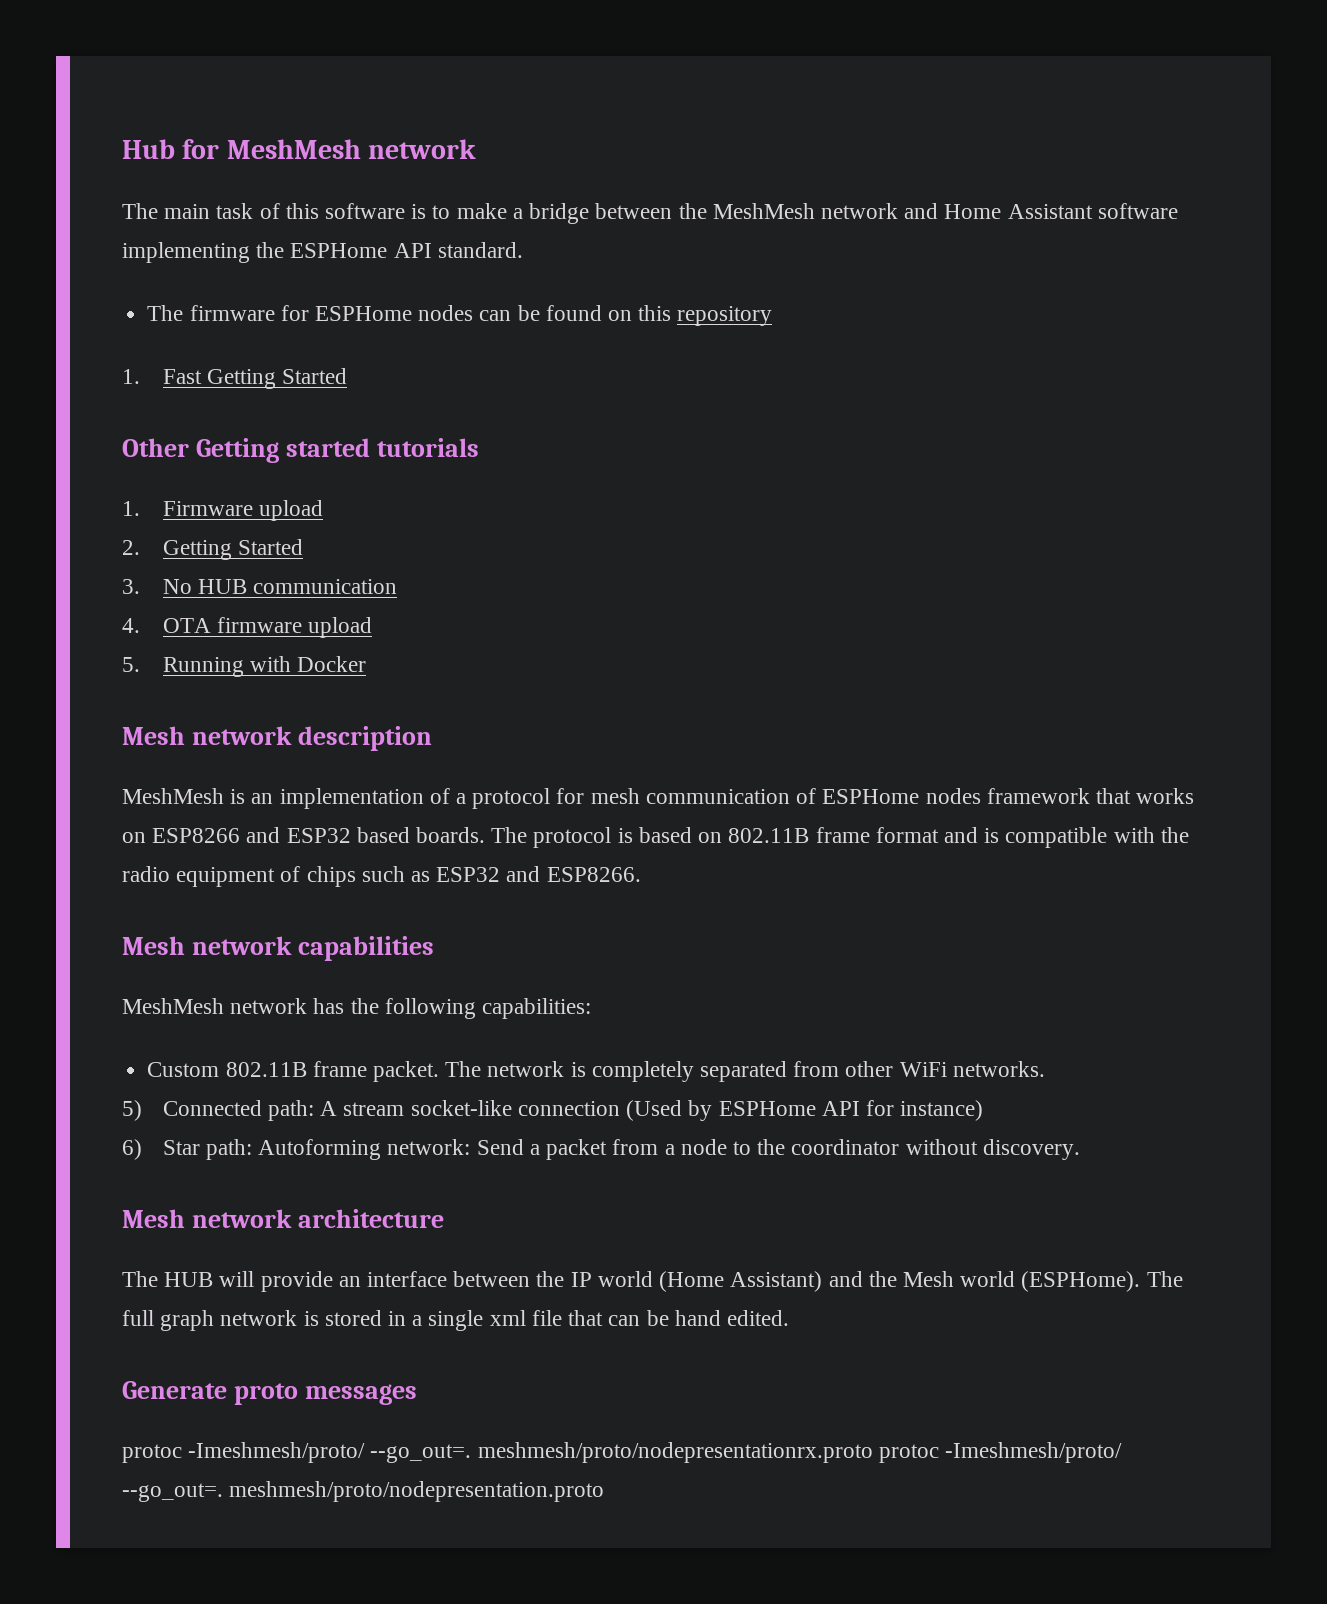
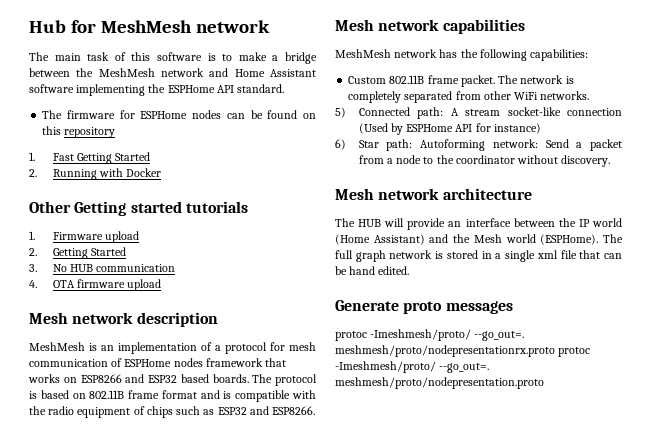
+ 2. Running with Docker
- 5. Running with Docker

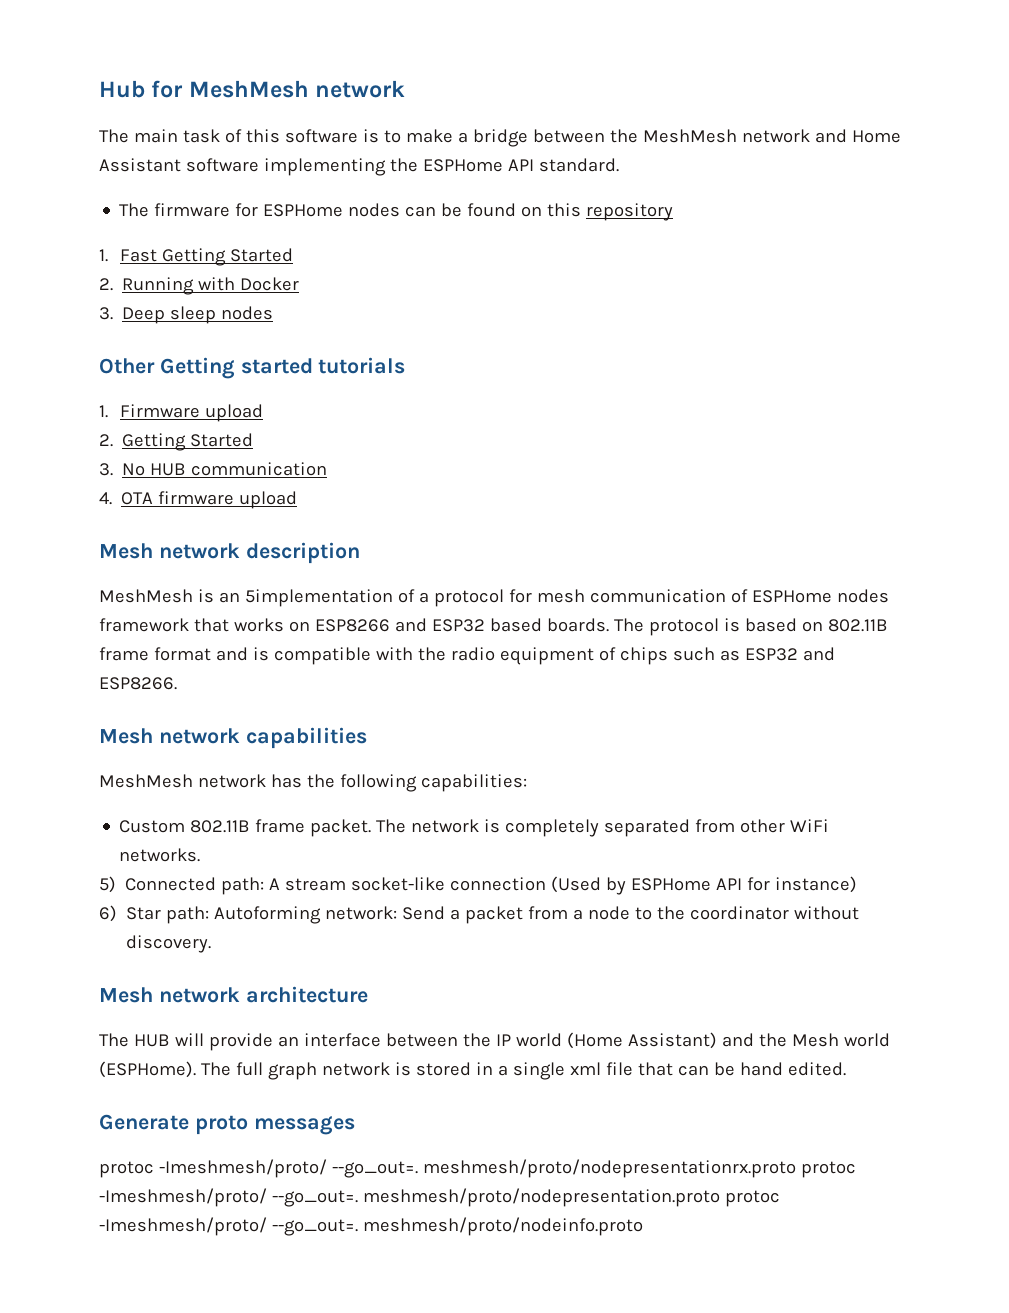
+ 3. Deep sleep nodes
- MeshMesh is an implementation of a protocol for mesh communication of ESPHome nodes framework that works on ESP8266 and ESP32 based boards.
+ MeshMesh is an 5implementation of a protocol for mesh communication of ESPHome nodes framework that works on ESP8266 and ESP32 based boards.
- protoc -Imeshmesh/proto/ --go_out=. meshmesh/proto/nodepresentationrx.proto protoc -Imeshmesh/proto/ --go_out=. meshmesh/proto/nodepresentation.proto
+ protoc -Imeshmesh/proto/ --go_out=. meshmesh/proto/nodepresentationrx.proto protoc -Imeshmesh/proto/ --go_out=. meshmesh/proto/nodepresentation.proto protoc -Imeshmesh/proto/ --go_out=. meshmesh/proto/nodeinfo.proto

